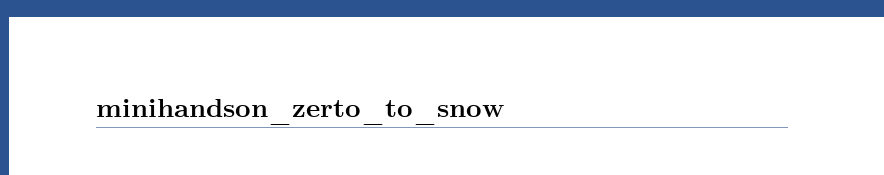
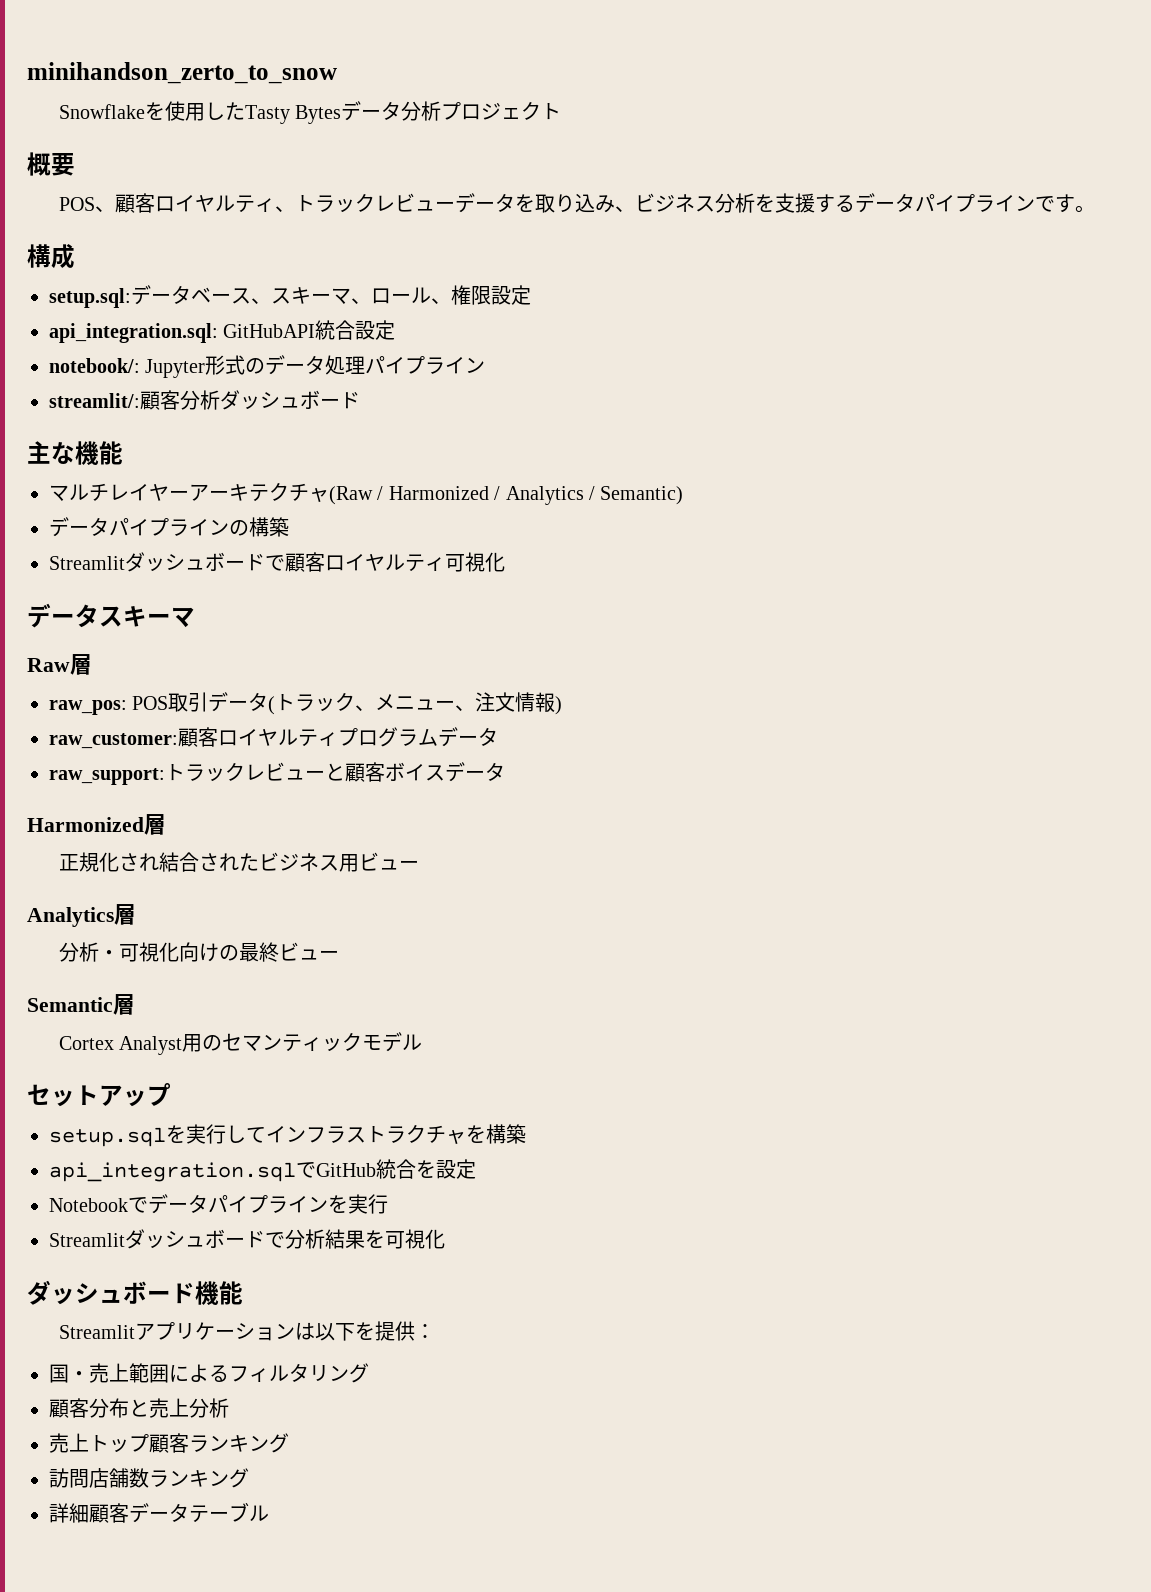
+ Snowflakeを使用したTasty Bytesデータ分析プロジェクト
+ 概要
+ POS、顧客ロイヤルティ、トラックレビューデータを取り込み、ビジネス分析を支援するデータパイプラインです。
+ 構成
+ setup.sql:データベース、スキーマ、ロール、権限設定
+ api_integration.sql: GitHubAPI統合設定
+ notebook/: Jupyter形式のデータ処理パイプライン
+ streamlit/:顧客分析ダッシュボード
+ 主な機能
+ マルチレイヤーアーキテクチャ(Raw / Harmonized / Analytics / Semantic)
+ データパイプラインの構築
+ Streamlitダッシュボードで顧客ロイヤルティ可視化
+ データスキーマ
+ Raw層
+ raw_pos: POS取引データ(トラック、メニュー、注文情報)
+ raw_customer:顧客ロイヤルティプログラムデータ
+ raw_support:トラックレビューと顧客ボイスデータ
+ Harmonized層
+ 正規化され結合されたビジネス用ビュー
+ Analytics層
+ 分析・可視化向けの最終ビュー
+ Semantic層
+ Cortex Analyst用のセマンティックモデル
+ セットアップ
+ setup.sqlを実行してインフラストラクチャを構築
+ api_integration.sqlでGitHub統合を設定
+ Notebookでデータパイプラインを実行
+ Streamlitダッシュボードで分析結果を可視化
+ ダッシュボード機能
+ Streamlitアプリケーションは以下を提供：
+ 国・売上範囲によるフィルタリング
+ 顧客分布と売上分析
+ 売上トップ顧客ランキング
+ 訪問店舗数ランキング
+ 詳細顧客データテーブル

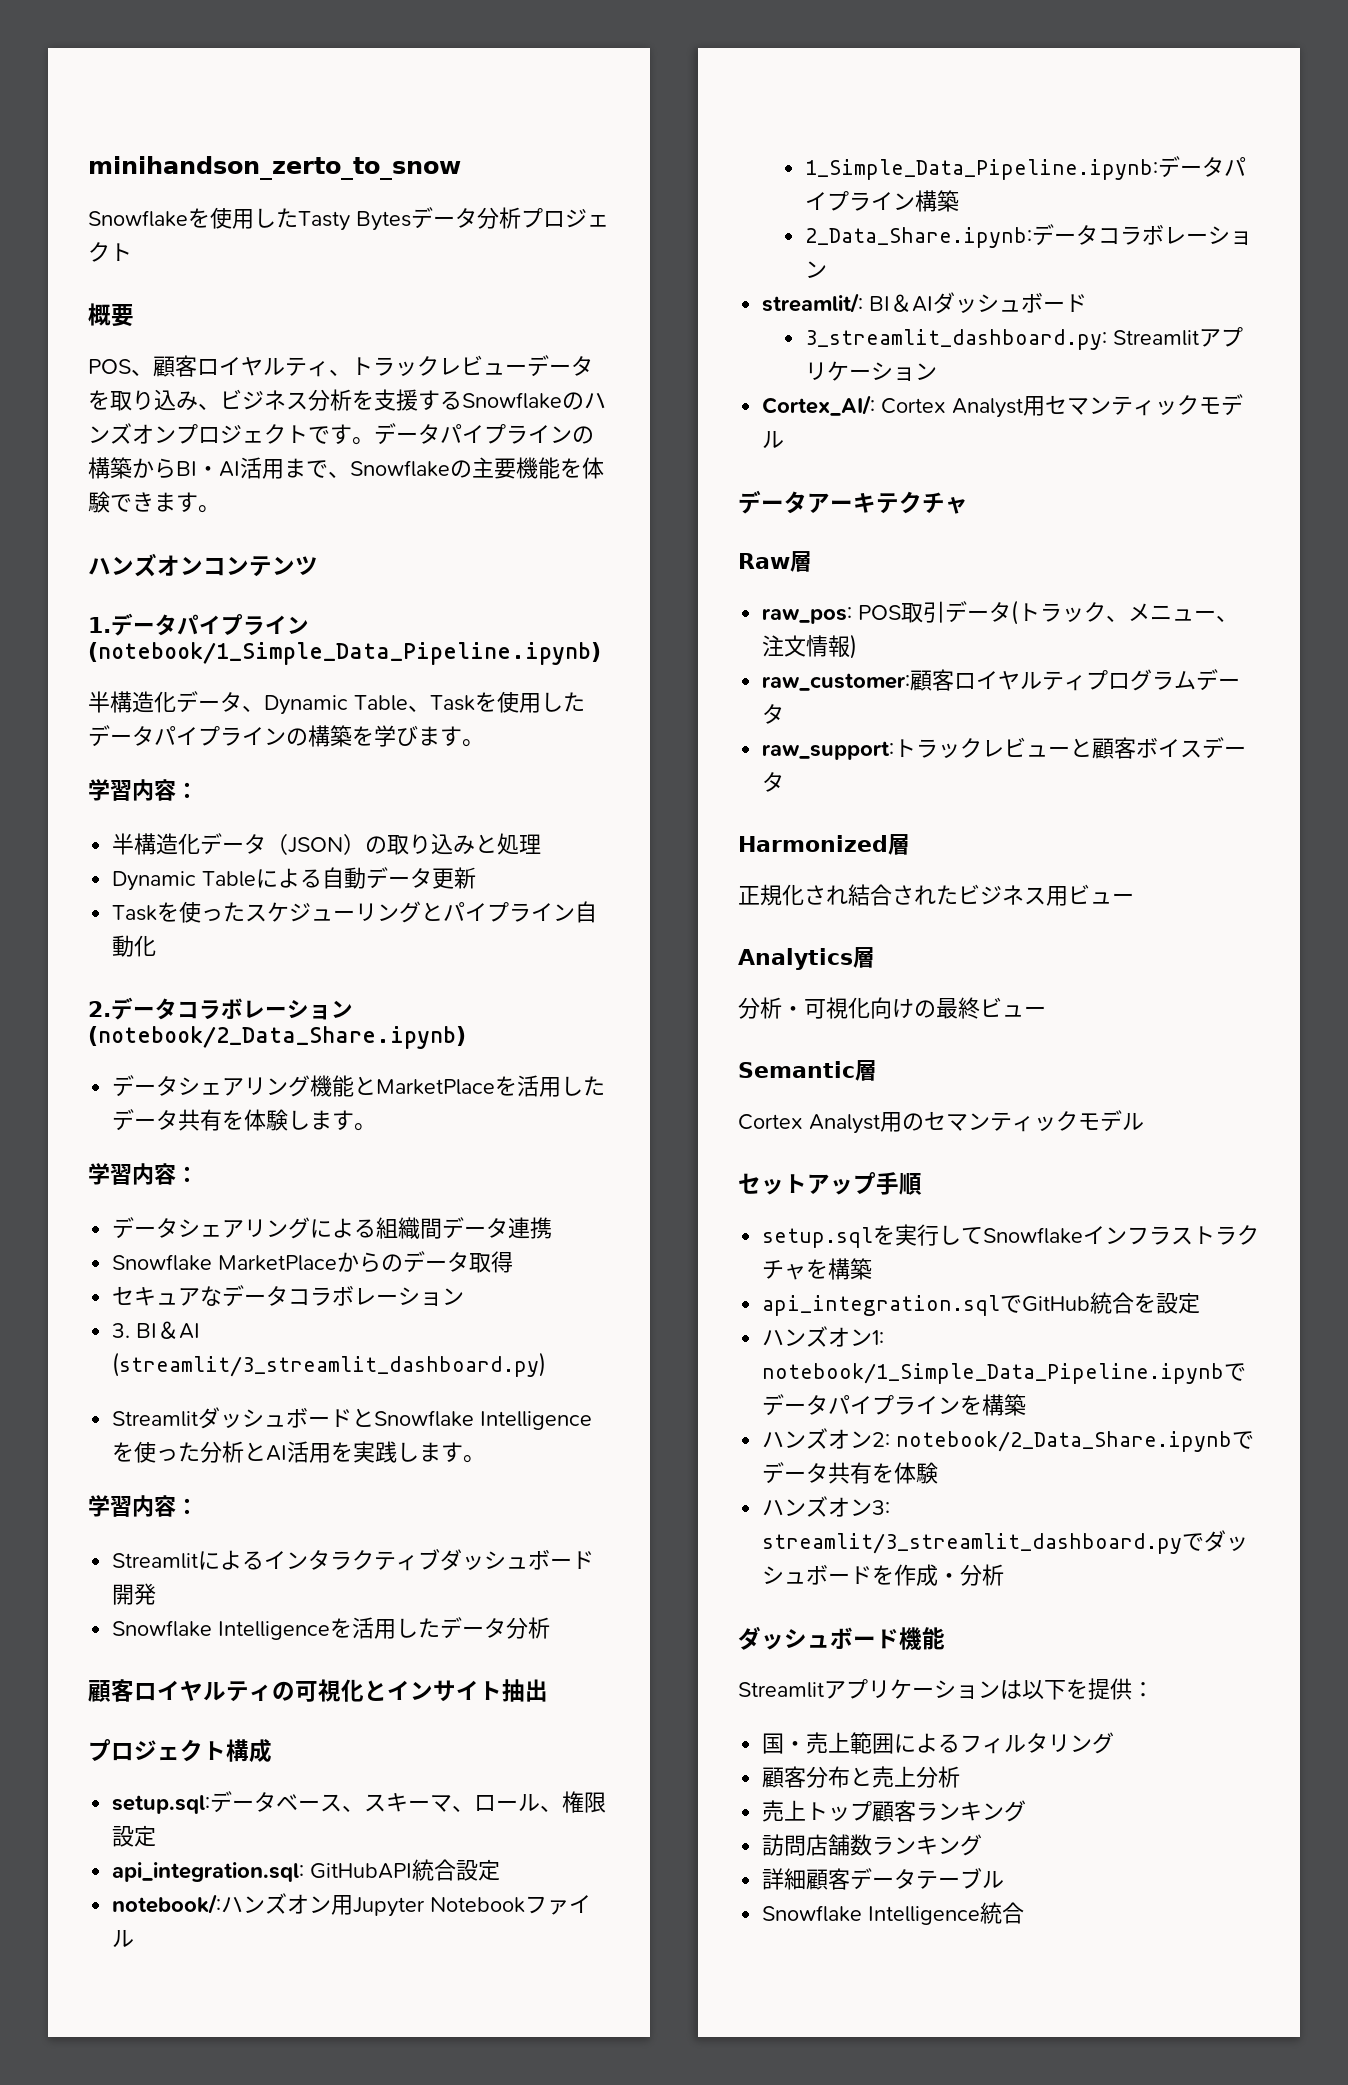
- POS、顧客ロイヤルティ、トラックレビューデータを取り込み、ビジネス分析を支援するデータパイプラインです。
- 構成
+ POS、顧客ロイヤルティ、トラックレビューデータを取り込み、ビジネス分析を支援するSnowflakeのハンズオンプロジェクトです。データパイプラインの構築からBI・AI活用まで、Snowflakeの主要機能を体験できます。
+ ハンズオンコンテンツ
+ 1.データパイプライン(notebook/1_Simple_Data_Pipeline.ipynb)
+ 半構造化データ、Dynamic Table、Taskを使用したデータパイプラインの構築を学びます。
+ 学習内容：
+ 半構造化データ（JSON）の取り込みと処理
+ Dynamic Tableによる自動データ更新
+ Taskを使ったスケジューリングとパイプライン自動化
+ 2.データコラボレーション(notebook/2_Data_Share.ipynb)
+ データシェアリング機能とMarketPlaceを活用したデータ共有を体験します。
+ 学習内容：
+ データシェアリングによる組織間データ連携
+ Snowflake MarketPlaceからのデータ取得
+ セキュアなデータコラボレーション
+ 3. BI＆AI (streamlit/3_streamlit_dashboard.py)
+ StreamlitダッシュボードとSnowflake Intelligenceを使った分析とAI活用を実践します。
+ 学習内容：
+ Streamlitによるインタラクティブダッシュボード開発
+ Snowflake Intelligenceを活用したデータ分析
+ 顧客ロイヤルティの可視化とインサイト抽出
+ プロジェクト構成
- notebook/: Jupyter形式のデータ処理パイプライン
- streamlit/:顧客分析ダッシュボード
- 主な機能
- マルチレイヤーアーキテクチャ(Raw / Harmonized / Analytics / Semantic)
- データパイプラインの構築
- Streamlitダッシュボードで顧客ロイヤルティ可視化
- データスキーマ
+ notebook/:ハンズオン用Jupyter Notebookファイル
+ 1_Simple_Data_Pipeline.ipynb:データパイプライン構築
+ 2_Data_Share.ipynb:データコラボレーション
+ streamlit/: BI＆AIダッシュボード
+ 3_streamlit_dashboard.py: Streamlitアプリケーション
+ Cortex_AI/: Cortex Analyst用セマンティックモデル
+ データアーキテクチャ
- セットアップ
+ セットアップ手順
- setup.sqlを実行してインフラストラクチャを構築
+ setup.sqlを実行してSnowflakeインフラストラクチャを構築
- Notebookでデータパイプラインを実行
- Streamlitダッシュボードで分析結果を可視化
+ ハンズオン1: notebook/1_Simple_Data_Pipeline.ipynbでデータパイプラインを構築
+ ハンズオン2: notebook/2_Data_Share.ipynbでデータ共有を体験
+ ハンズオン3: streamlit/3_streamlit_dashboard.pyでダッシュボードを作成・分析
+ Snowflake Intelligence統合

